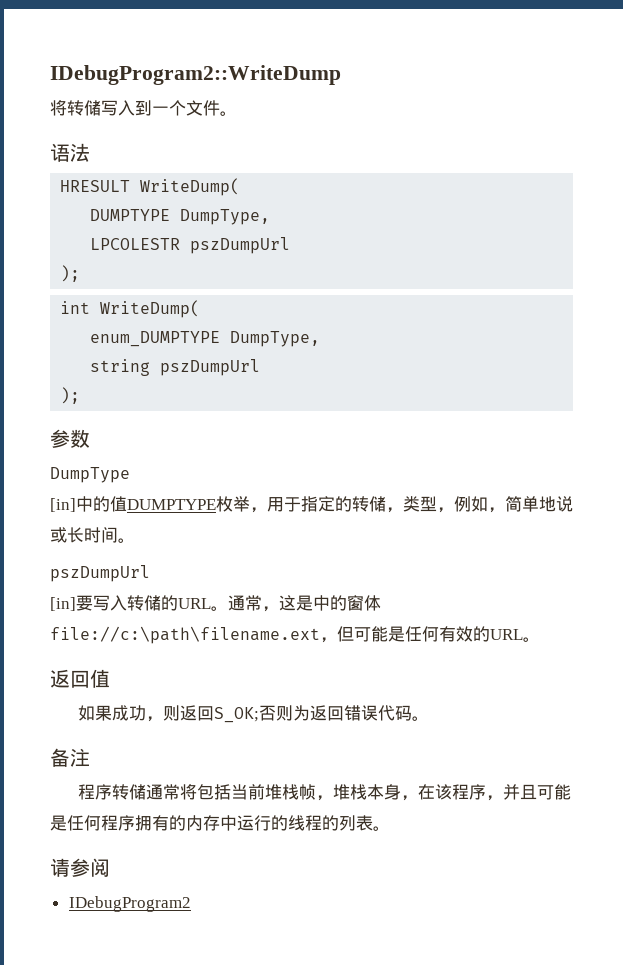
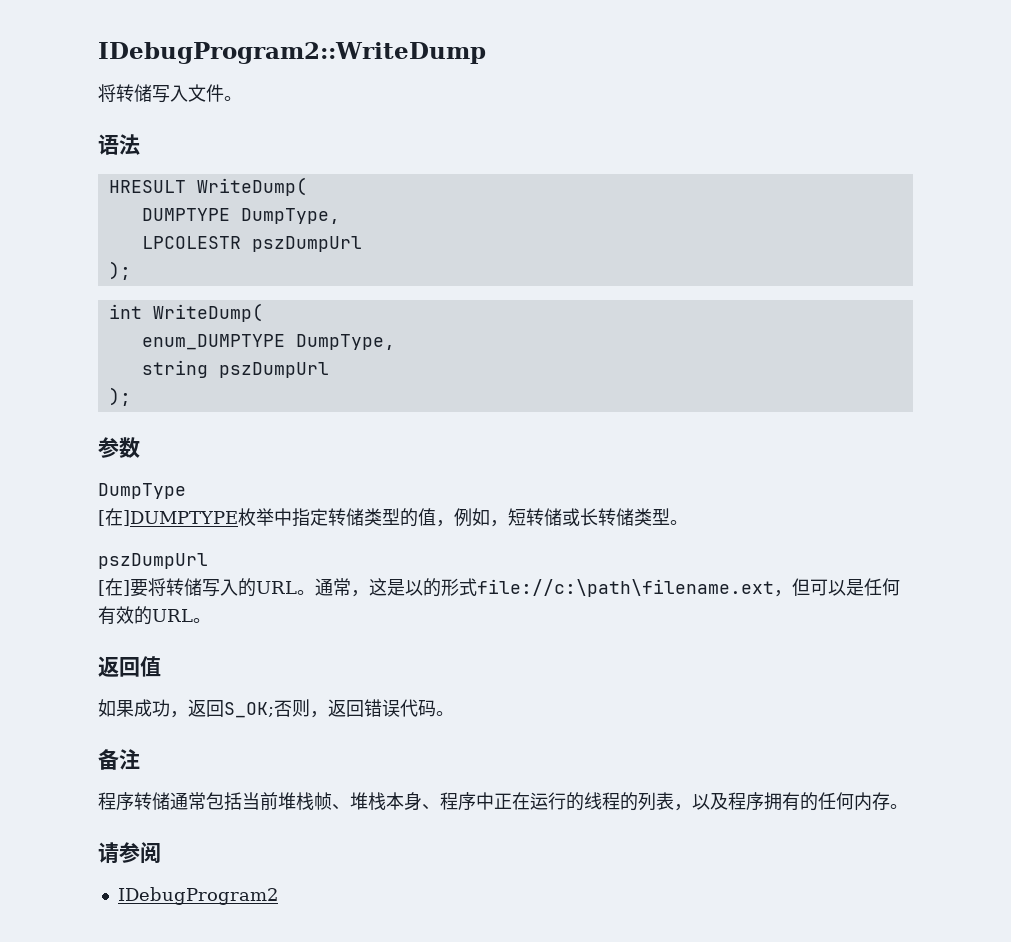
- 将转储写入到一个文件。
+ 将转储写入文件。
- [in]中的值DUMPTYPE枚举，用于指定的转储，类型，例如，简单地说或长时间。
+ [在]DUMPTYPE枚举中指定转储类型的值，例如，短转储或长转储类型。
  pszDumpUrl
- [in]要写入转储的URL。
+ [在]要将转储写入的URL。
- 通常，这是中的窗体file://c:\path\filename.ext，但可能是任何有效的URL。
+ 通常，这是以的形式file://c:\path\filename.ext，但可以是任何有效的URL。
- 如果成功，则返回S_OK;否则为返回错误代码。
+ 如果成功，返回S_OK;否则，返回错误代码。
- 程序转储通常将包括当前堆栈帧，堆栈本身，在该程序，并且可能是任何程序拥有的内存中运行的线程的列表。
+ 程序转储通常包括当前堆栈帧、堆栈本身、程序中正在运行的线程的列表，以及程序拥有的任何内存。

